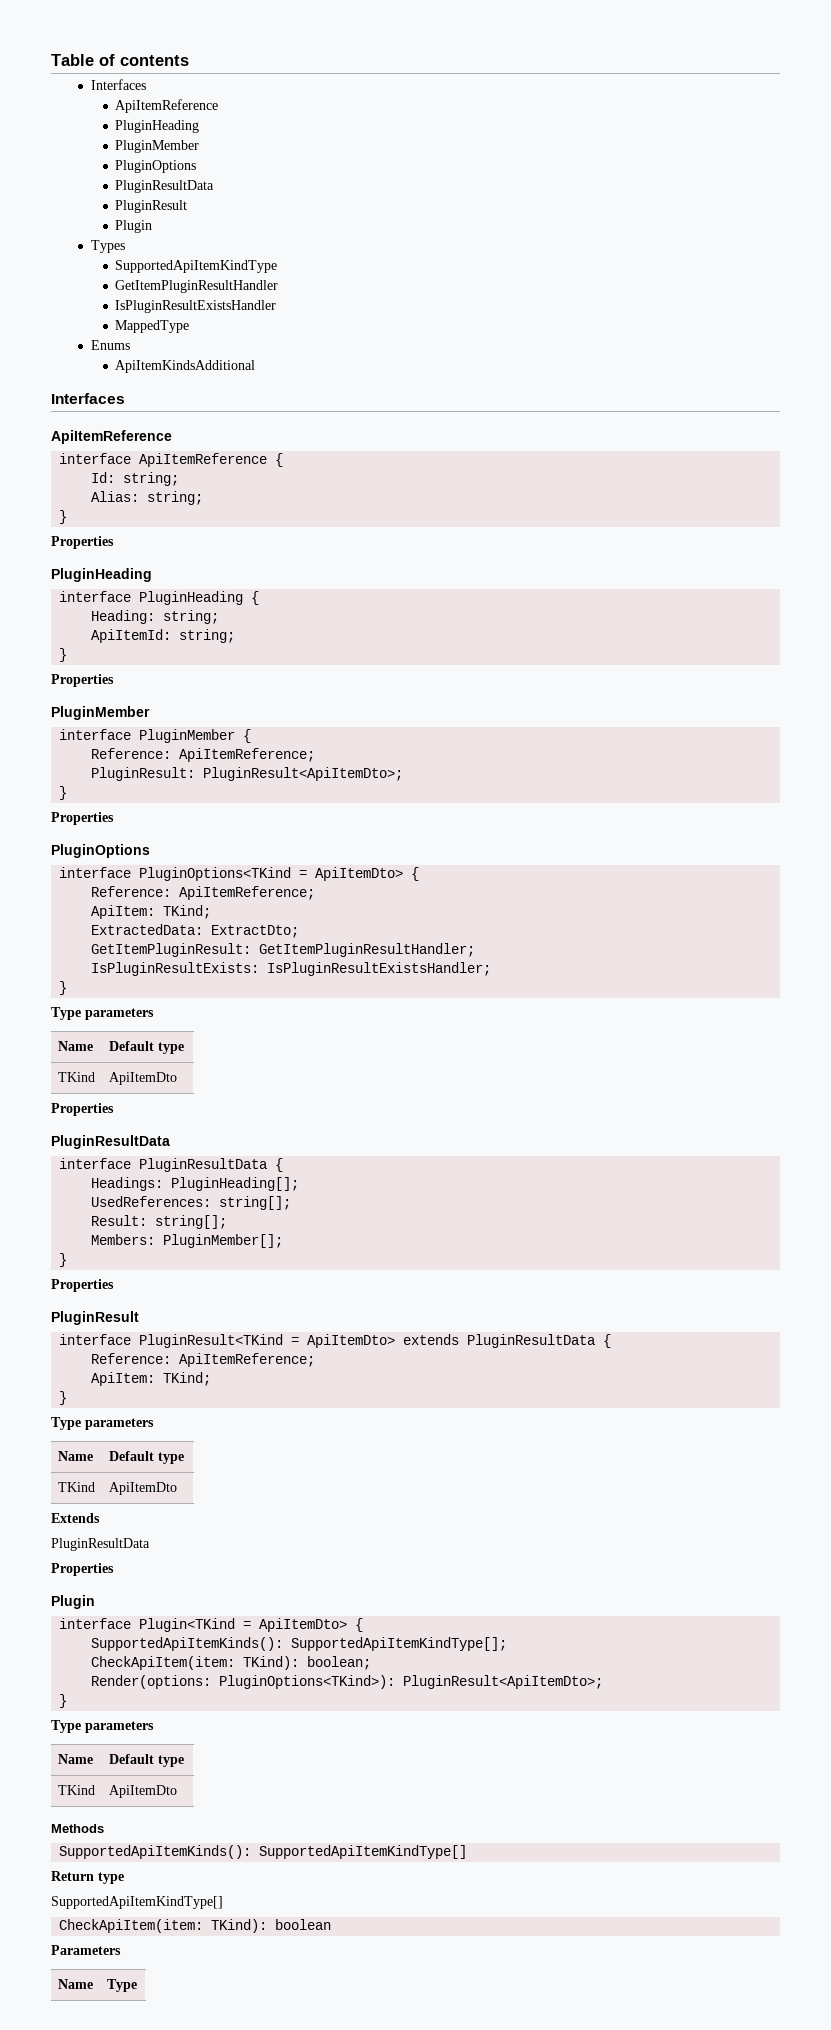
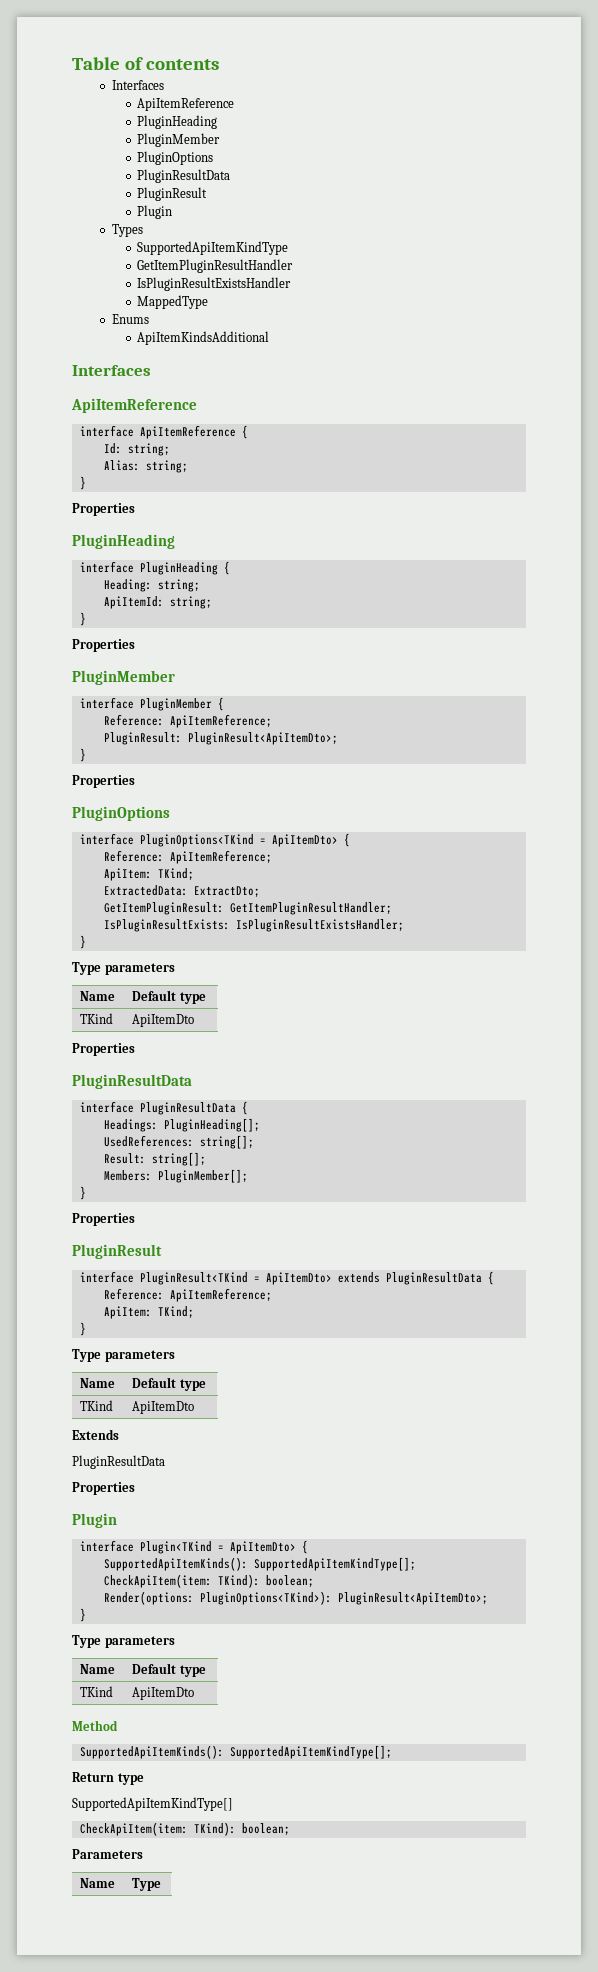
- Methods
- SupportedApiItemKinds(): SupportedApiItemKindType[]
+ Method
+ SupportedApiItemKinds(): SupportedApiItemKindType[];
  Return type
  SupportedApiItemKindType[]
- CheckApiItem(item: TKind): boolean
+ CheckApiItem(item: TKind): boolean;

